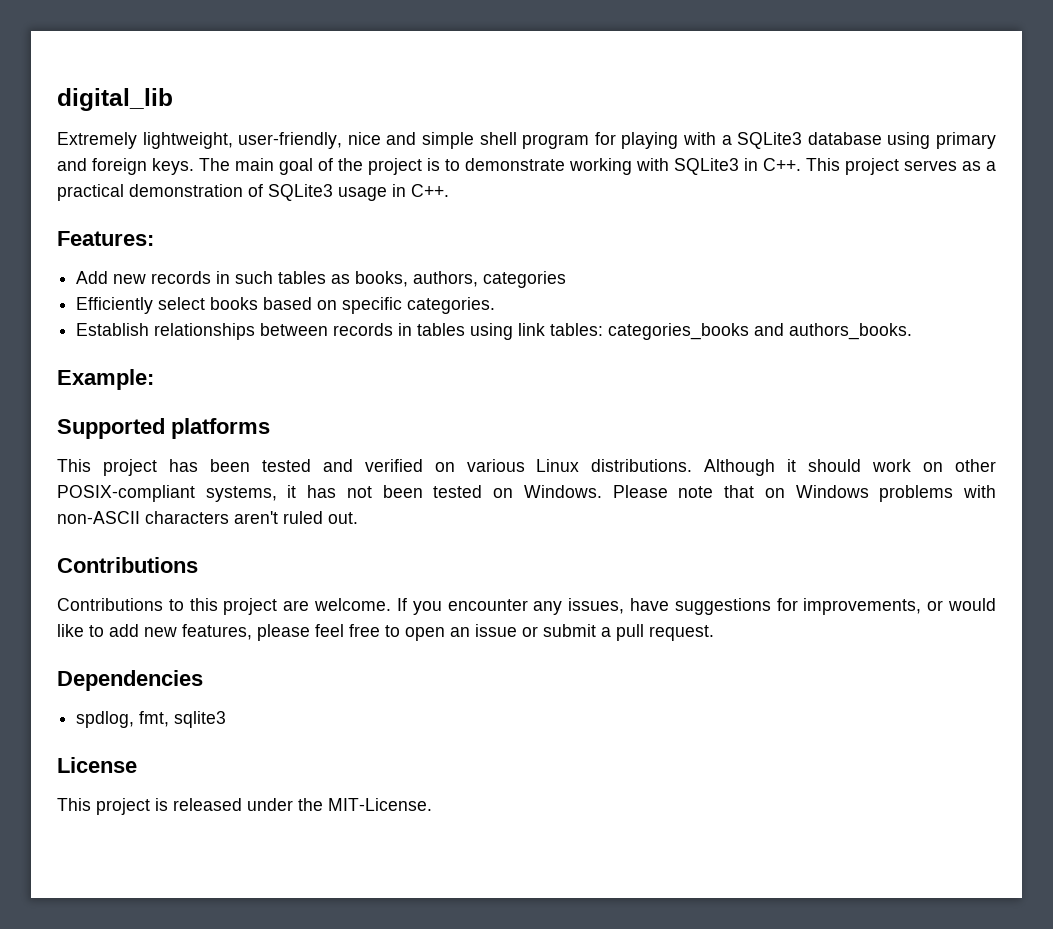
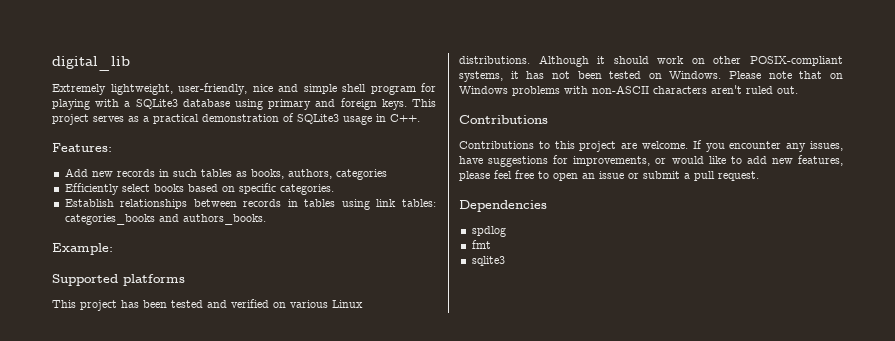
- The main goal of the project is to demonstrate working with SQLite3 in C++. This project serves as a practical demonstration of SQLite3 usage in C++.
+ This project serves as a practical demonstration of SQLite3 usage in C++.
- spdlog, fmt, sqlite3
+ spdlog
+ fmt
+ sqlite3
- License
- This project is released under the MIT-License.

